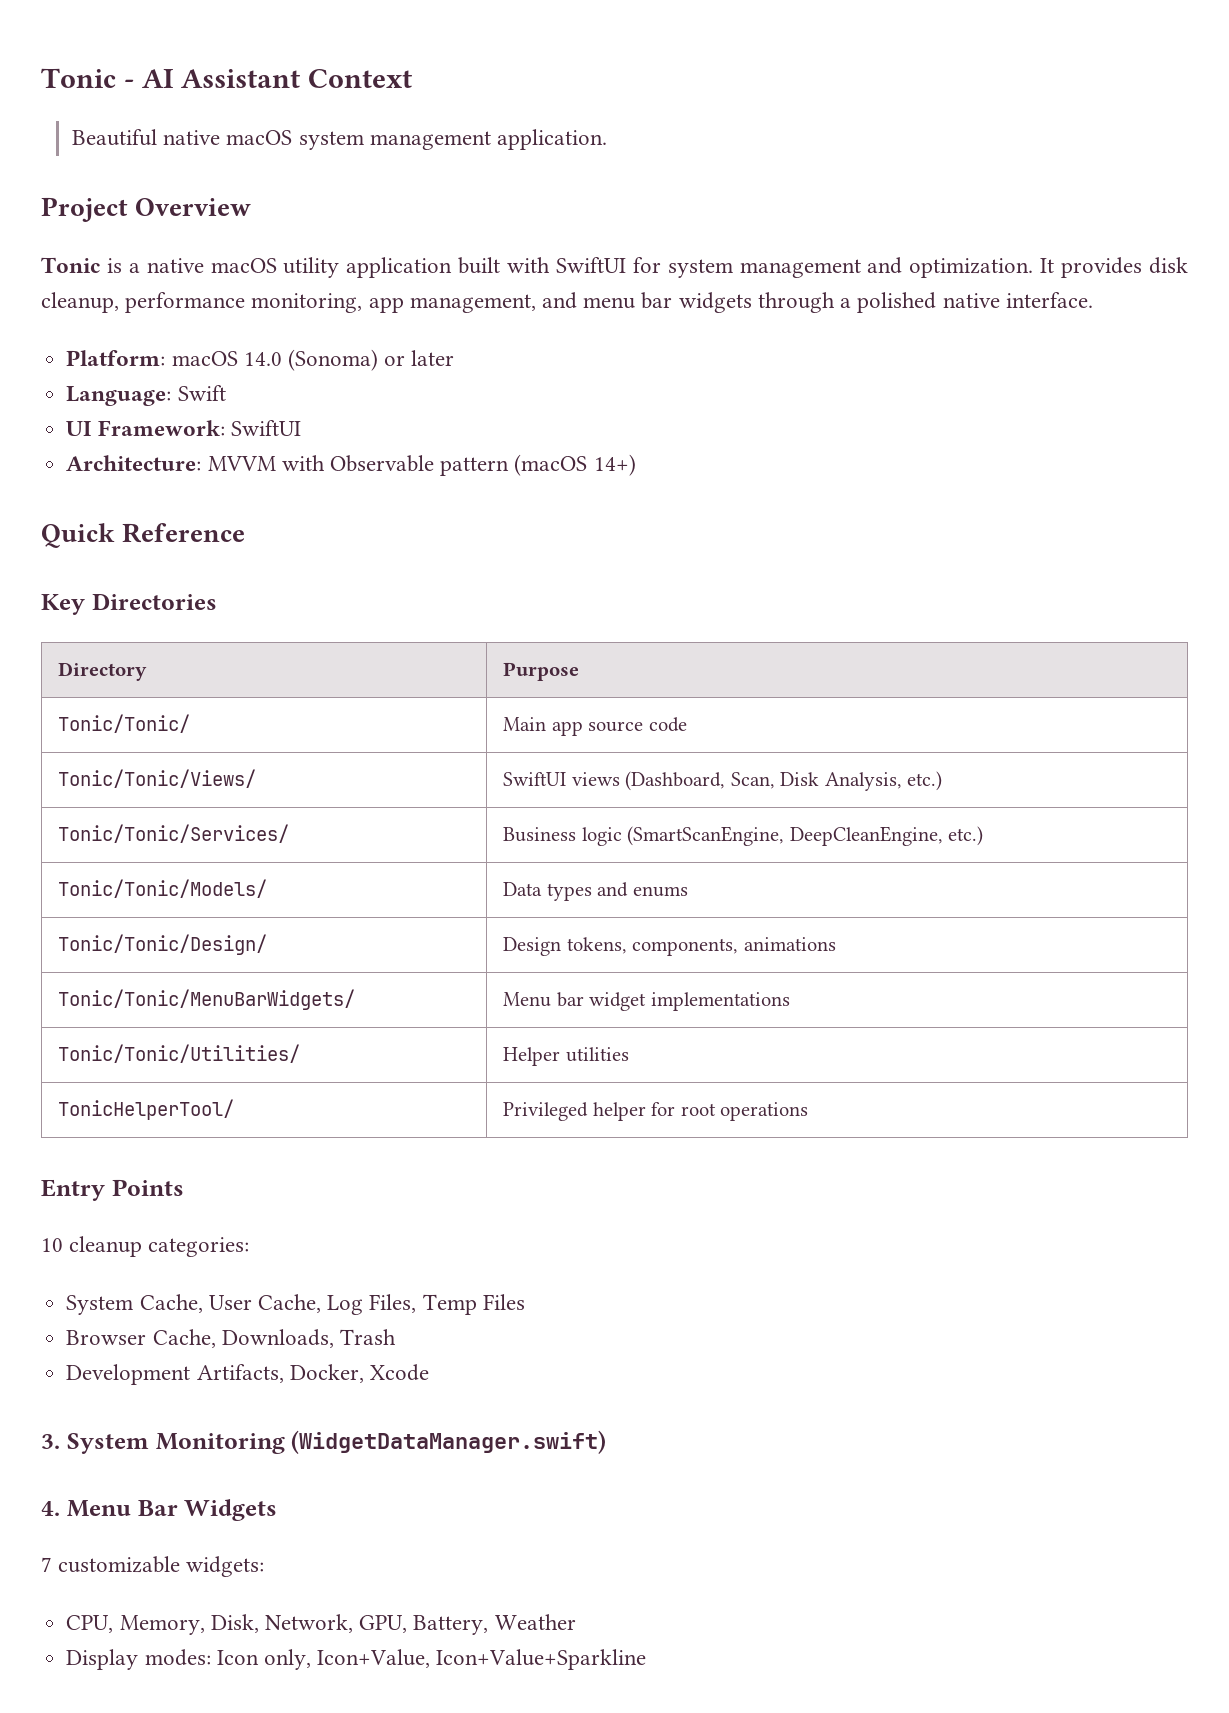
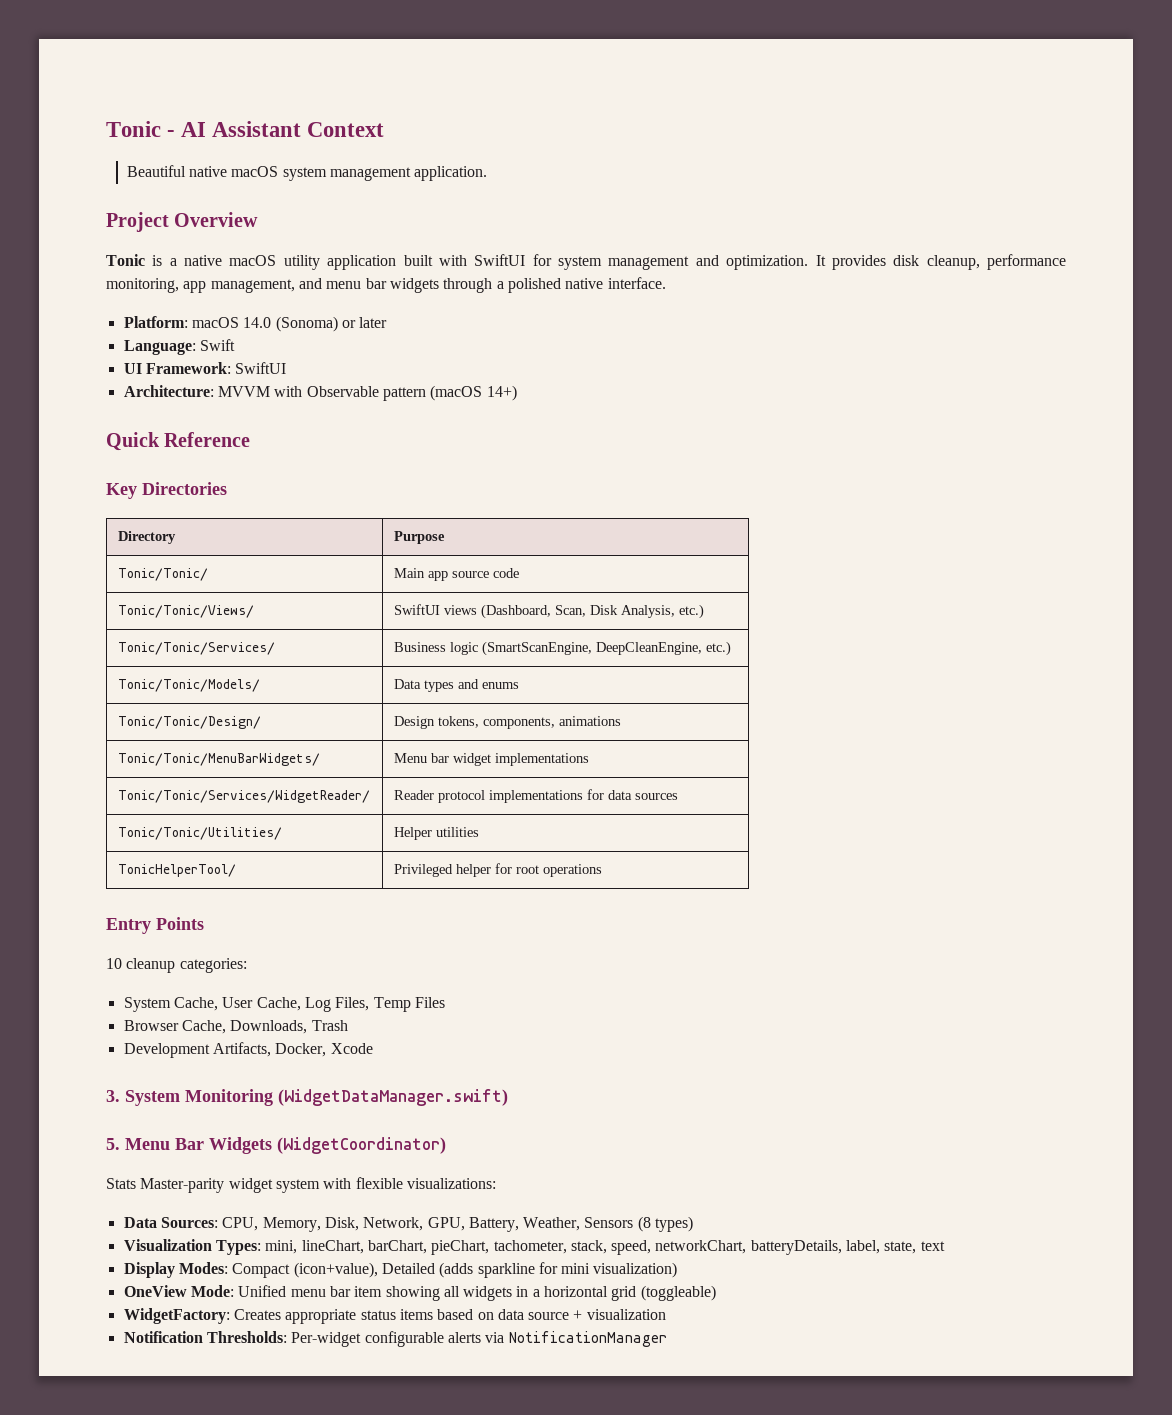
+ Tonic/Tonic/Services/WidgetReader/ | Reader protocol implementations for data sources
- 4. Menu Bar Widgets
- 7 customizable widgets:
- CPU, Memory, Disk, Network, GPU, Battery, Weather
- Display modes: Icon only, Icon+Value, Icon+Value+Sparkline
+ 5. Menu Bar Widgets (WidgetCoordinator)
+ Stats Master-parity widget system with flexible visualizations:
+ Data Sources: CPU, Memory, Disk, Network, GPU, Battery, Weather, Sensors (8 types)
+ Visualization Types: mini, lineChart, barChart, pieChart, tachometer, stack, speed, networkChart, batteryDetails, label, state, text
+ Display Modes: Compact (icon+value), Detailed (adds sparkline for mini visualization)
+ OneView Mode: Unified menu bar item showing all widgets in a horizontal grid (toggleable)
+ WidgetFactory: Creates appropriate status items based on data source + visualization
+ Notification Thresholds: Per-widget configurable alerts via NotificationManager

